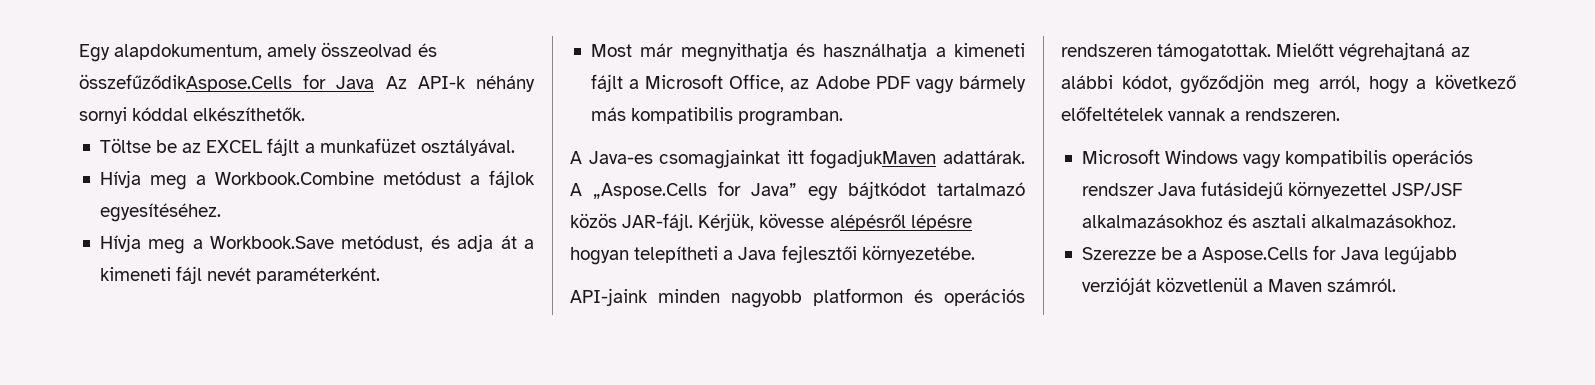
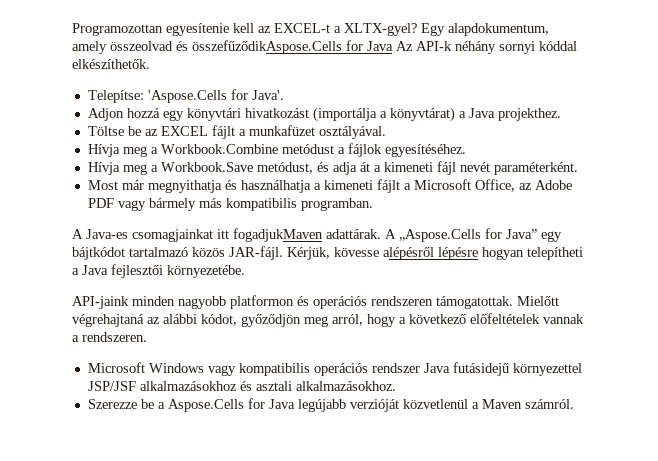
+ Programozottan egyesítenie kell az EXCEL-t a XLTX-gyel?
+ Telepítse: 'Aspose.Cells for Java'.
+ Adjon hozzá egy könyvtári hivatkozást (importálja a könyvtárat) a Java projekthez.

